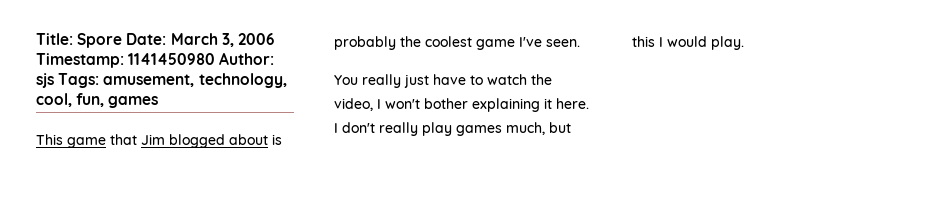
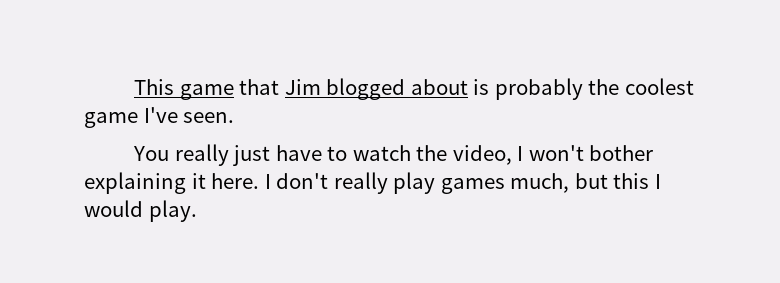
- Title: Spore Date: March 3, 2006 Timestamp: 1141450980 Author: sjs Tags: amusement, technology, cool, fun, games

